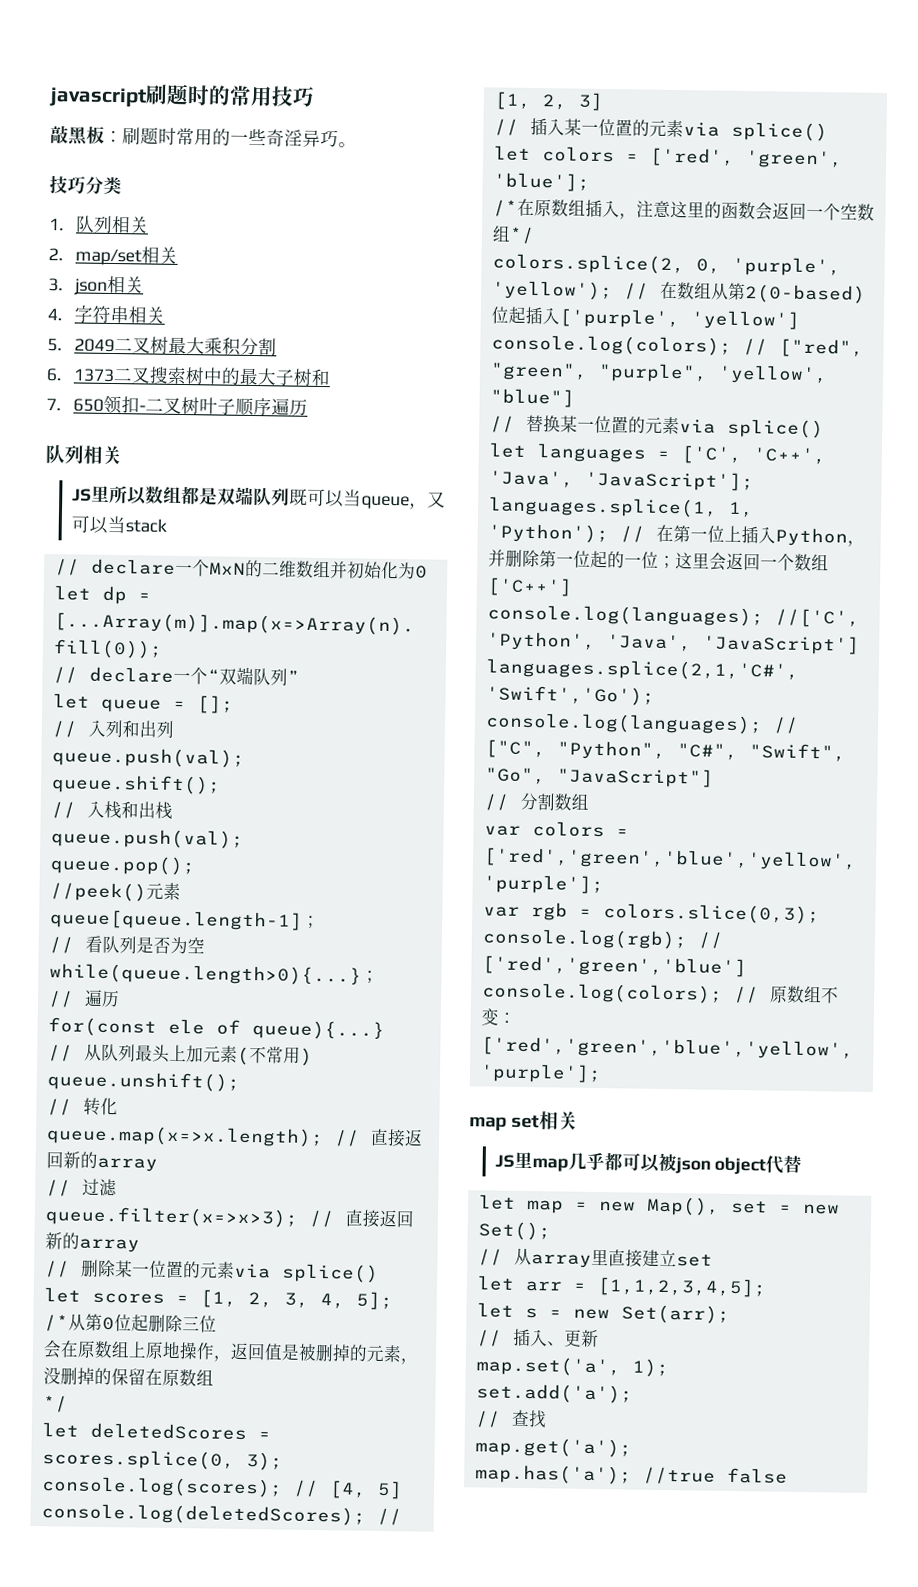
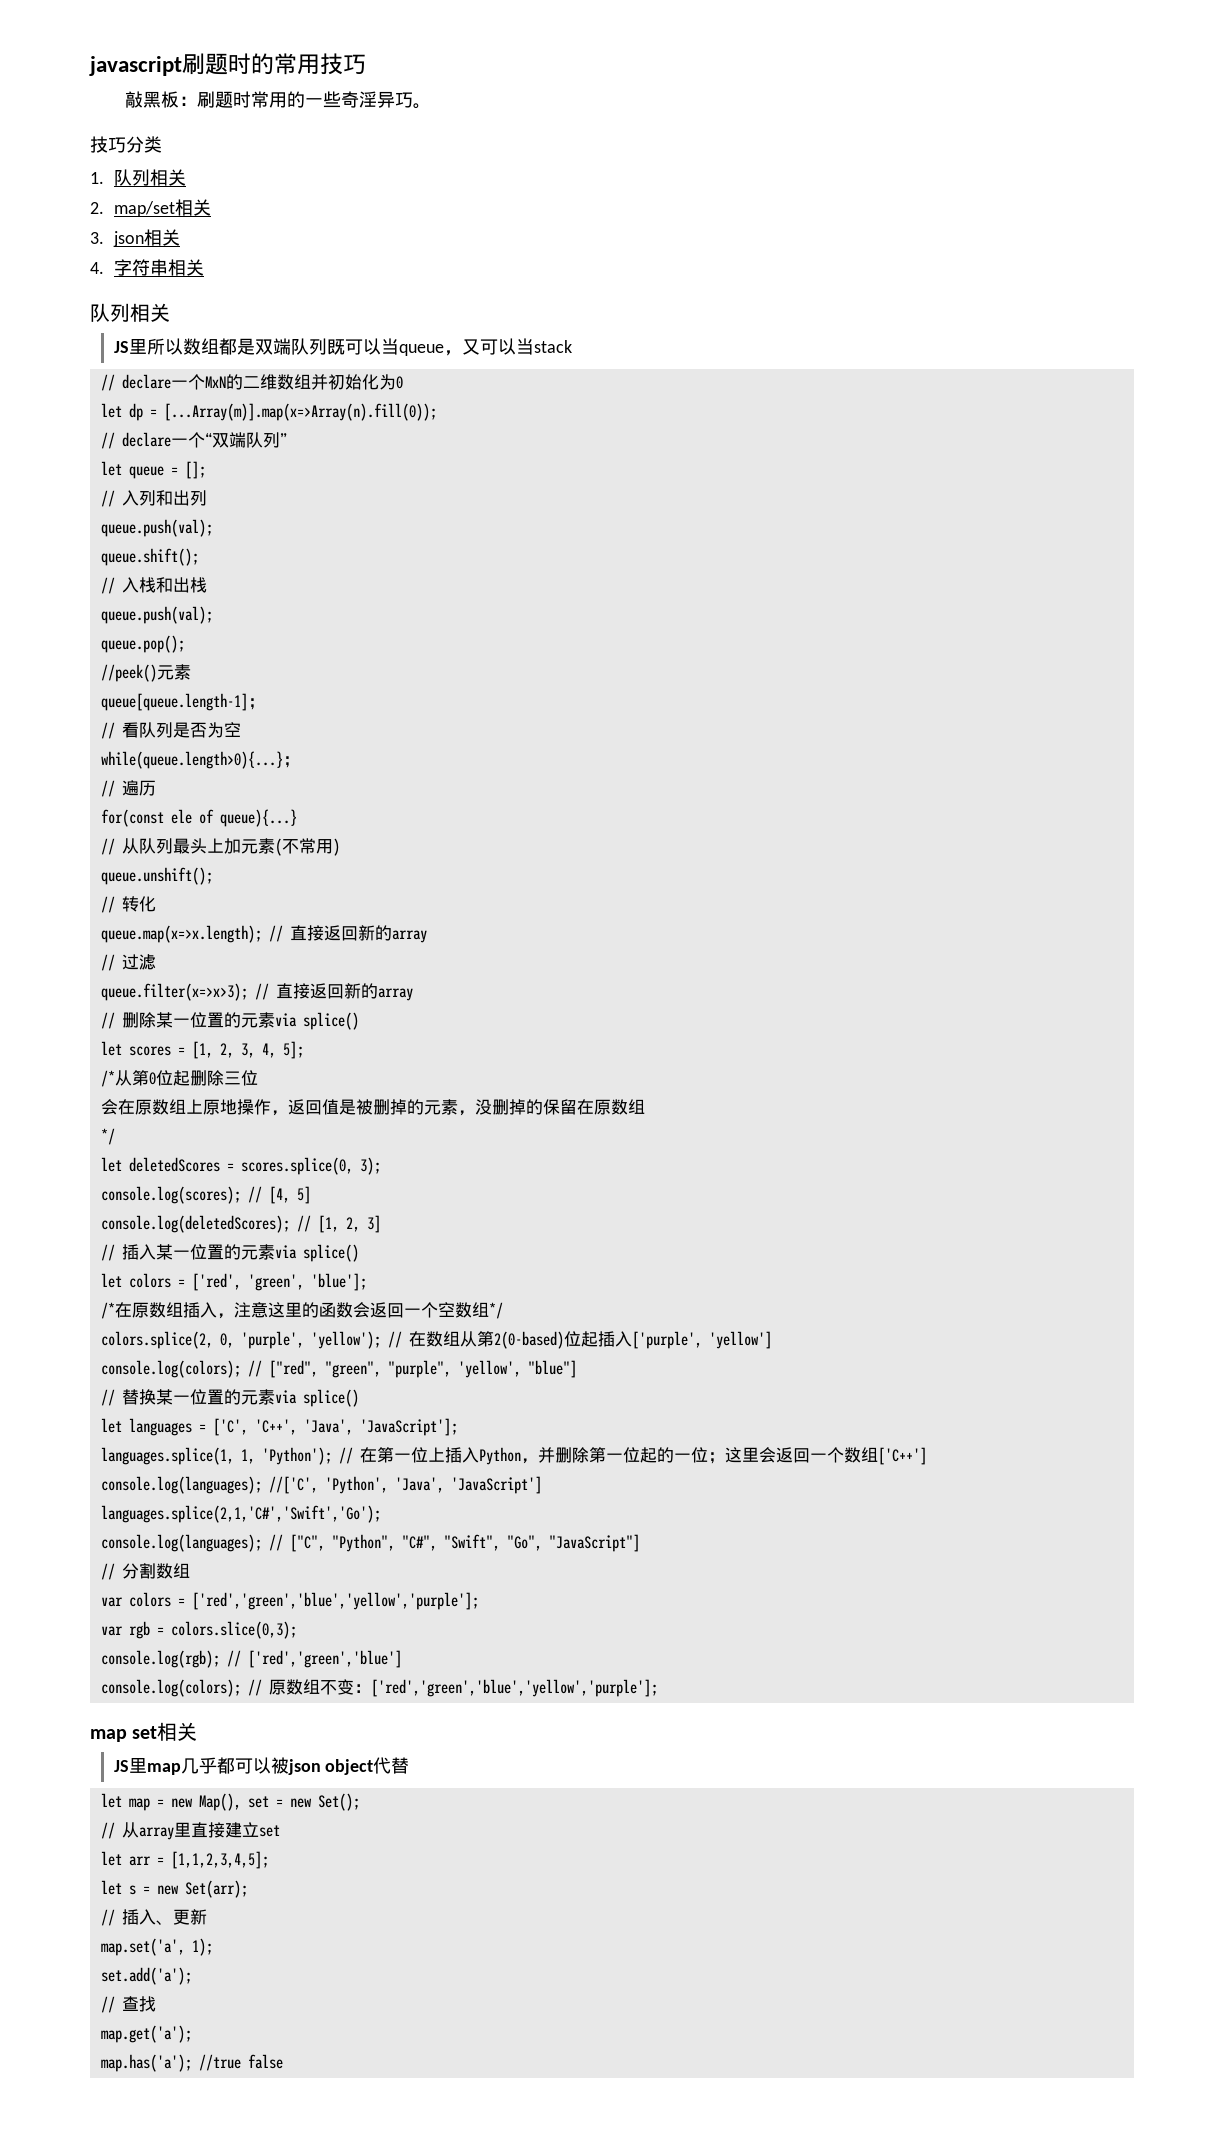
- 5. 2049二叉树最大乘积分割
- 6. 1373二叉搜索树中的最大子树和
- 7. 650领扣-二叉树叶子顺序遍历

